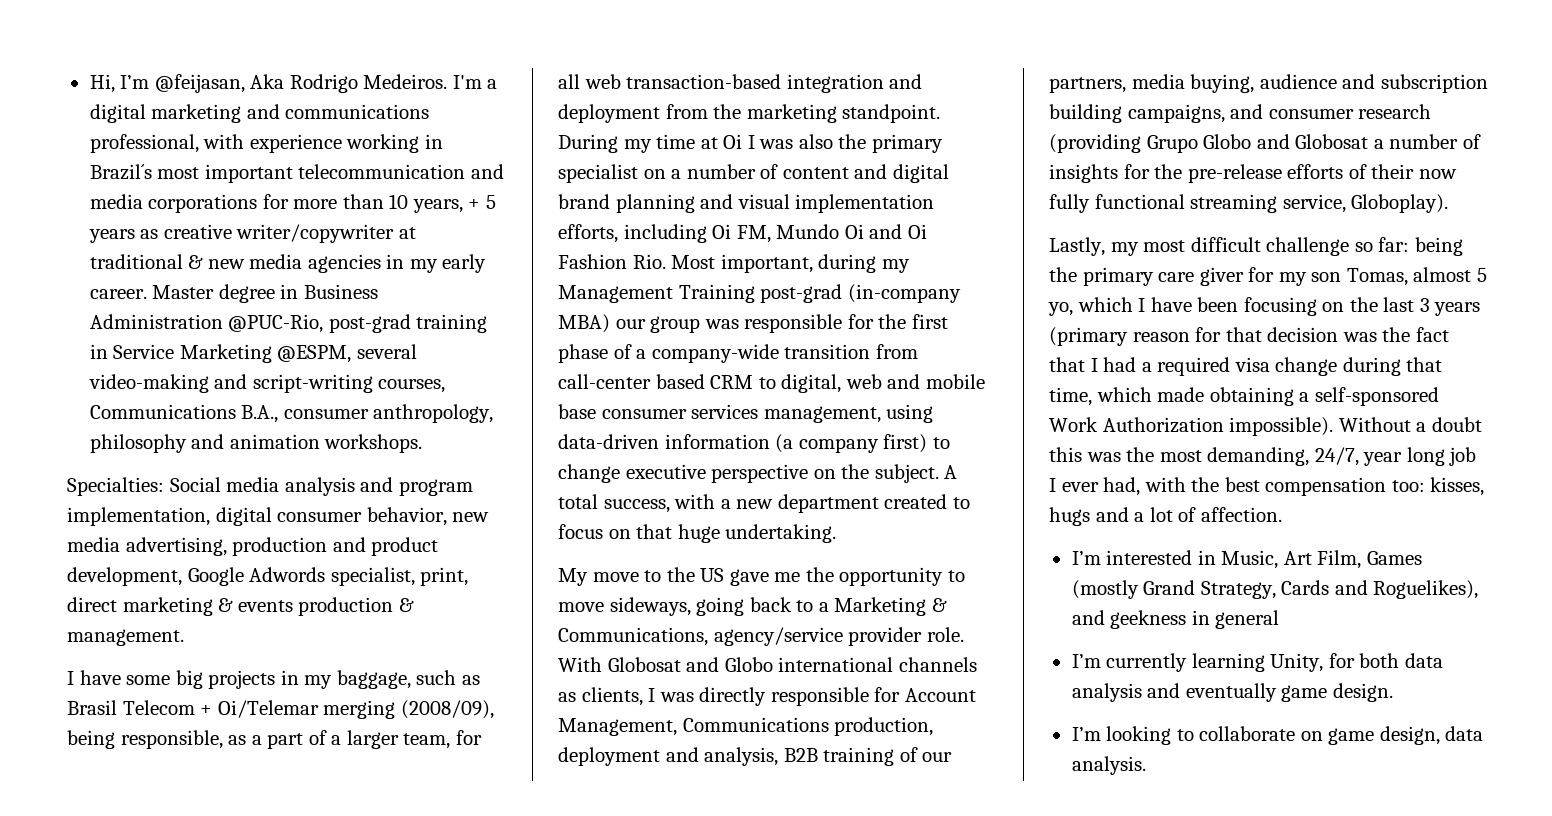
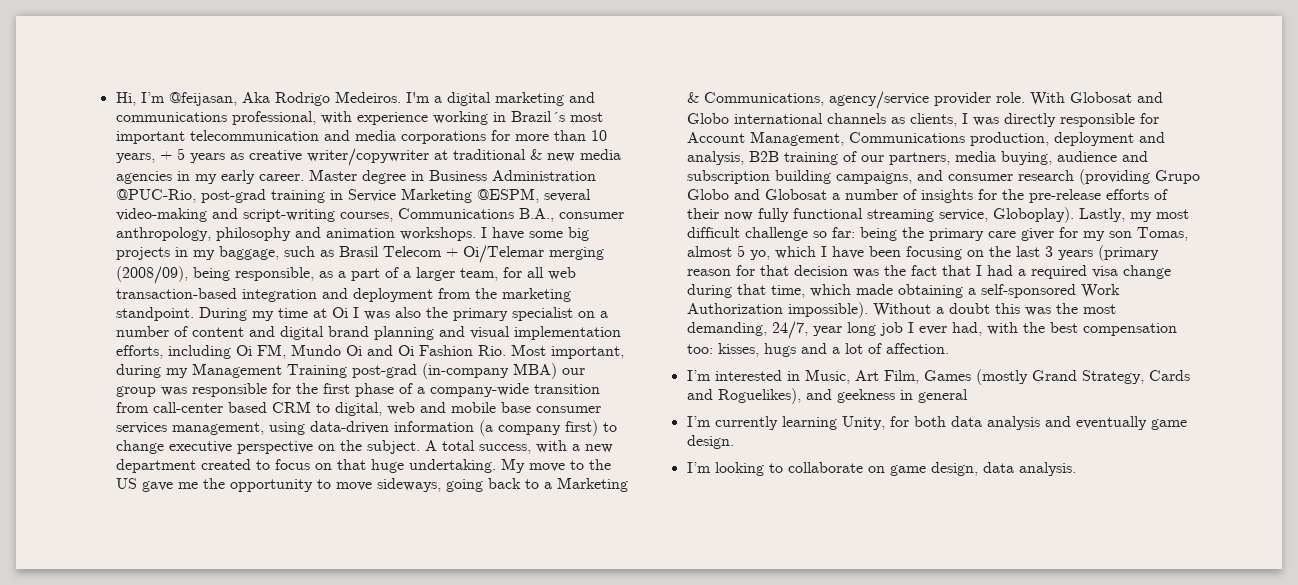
- Master degree in Business Administration @PUC-Rio, post-grad training in Service Marketing @ESPM, several video-making and script-writing courses, Communications B.A., consumer anthropology, philosophy and animation workshops.
- Specialties: Social media analysis and program implementation, digital consumer behavior, new media advertising, production and product development, Google Adwords specialist, print, direct marketing & events production & management.
- I have some big projects in my baggage, such as Brasil Telecom + Oi/Telemar merging (2008/09), being responsible, as a part of a larger team, for all web transaction-based integration and deployment from the marketing standpoint.
+ Master degree in Business Administration @PUC-Rio, post-grad training in Service Marketing @ESPM, several video-making and script-writing courses, Communications B.A., consumer anthropology, philosophy and animation workshops. I have some big projects in my baggage, such as Brasil Telecom + Oi/Telemar merging (2008/09), being responsible, as a part of a larger team, for all web transaction-based integration and deployment from the marketing standpoint.
- A total success, with a new department created to focus on that huge undertaking.
- My move to the US gave me the opportunity to move sideways, going back to a Marketing & Communications, agency/service provider role.
+ A total success, with a new department created to focus on that huge undertaking. My move to the US gave me the opportunity to move sideways, going back to a Marketing & Communications, agency/service provider role.
- With Globosat and Globo international channels as clients, I was directly responsible for Account Management, Communications production, deployment and analysis, B2B training of our partners, media buying, audience and subscription building campaigns, and consumer research (providing Grupo Globo and Globosat a number of insights for the pre-release efforts of their now fully functional streaming service, Globoplay).
- Lastly, my most difficult challenge so far:
+ With Globosat and Globo international channels as clients, I was directly responsible for Account Management, Communications production, deployment and analysis, B2B training of our partners, media buying, audience and subscription building campaigns, and consumer research (providing Grupo Globo and Globosat a number of insights for the pre-release efforts of their now fully functional streaming service, Globoplay). Lastly, my most difficult challenge so far:

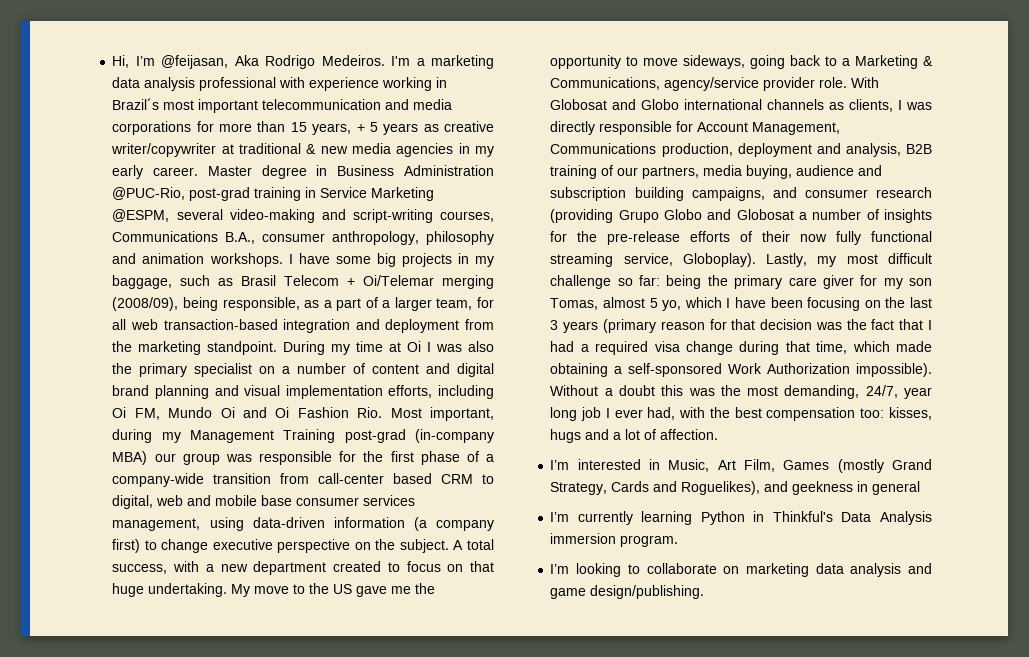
- I'm a digital marketing and communications professional, with experience working in Brazil´s most important telecommunication and media corporations for more than 10 years, + 5 years as creative writer/copywriter at traditional & new media agencies in my early career.
+ I'm a marketing data analysis professional with experience working in Brazil´s most important telecommunication and media corporations for more than 15 years, + 5 years as creative writer/copywriter at traditional & new media agencies in my early career.
- I’m currently learning Unity, for both data analysis and eventually game design.
+ I’m currently learning Python in Thinkful's Data Analysis immersion program.
- I’m looking to collaborate on game design, data analysis.
+ I’m looking to collaborate on marketing data analysis and game design/publishing.

